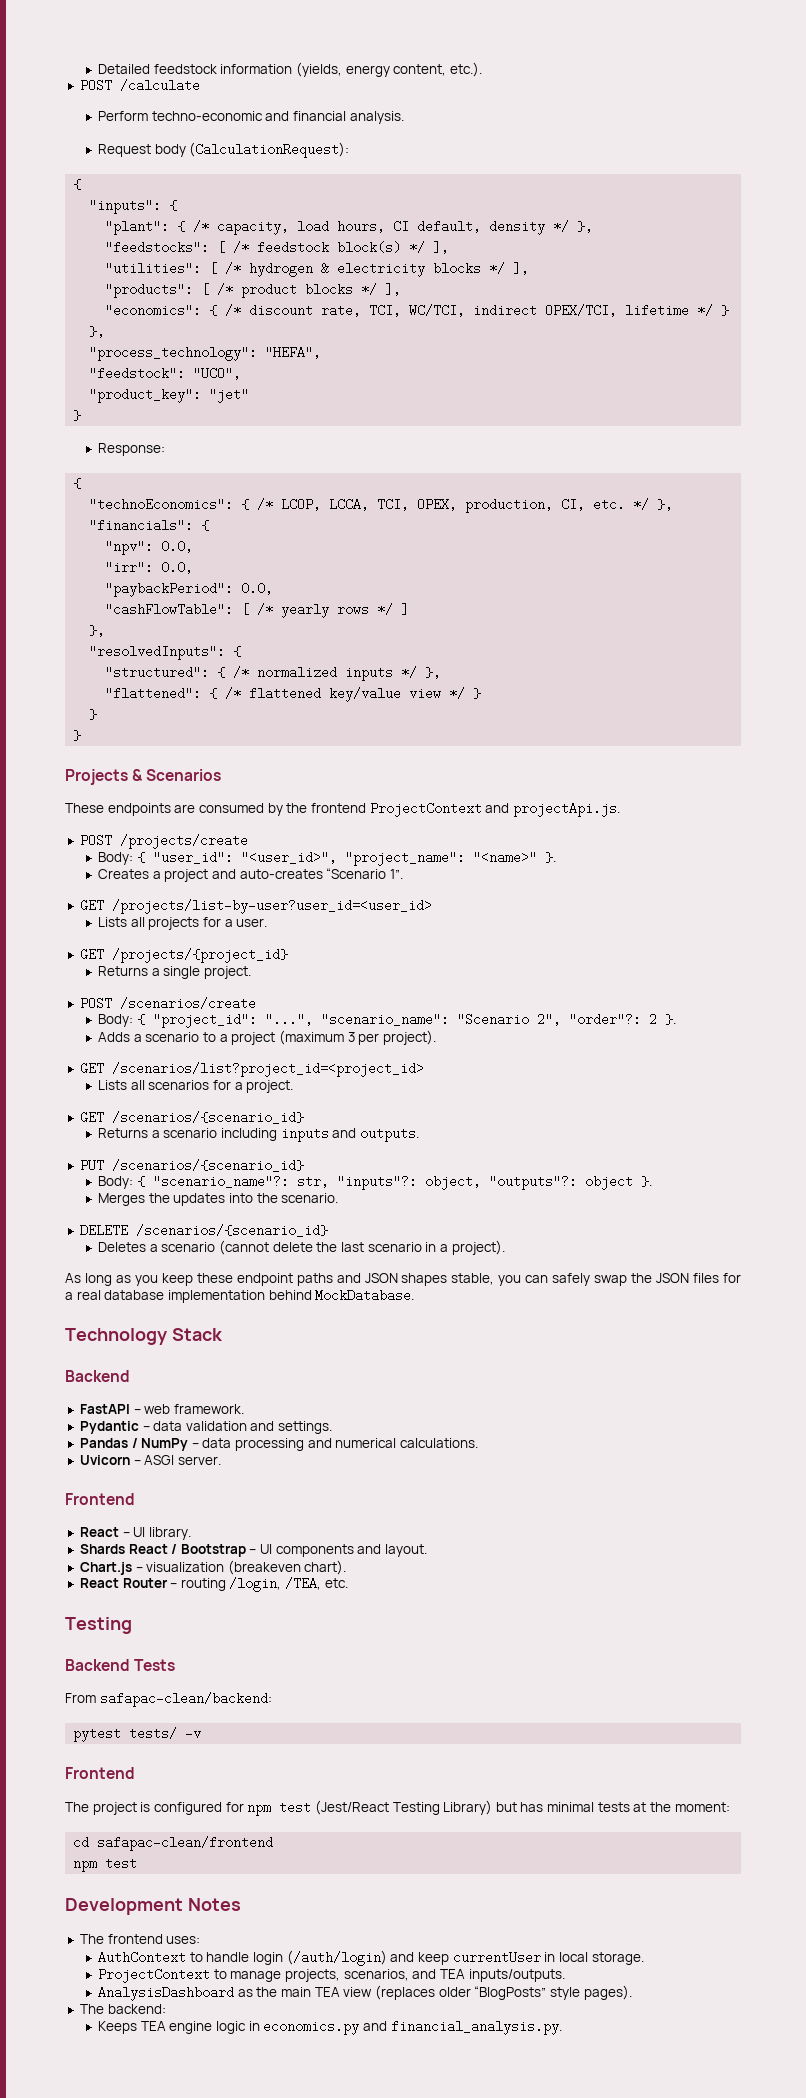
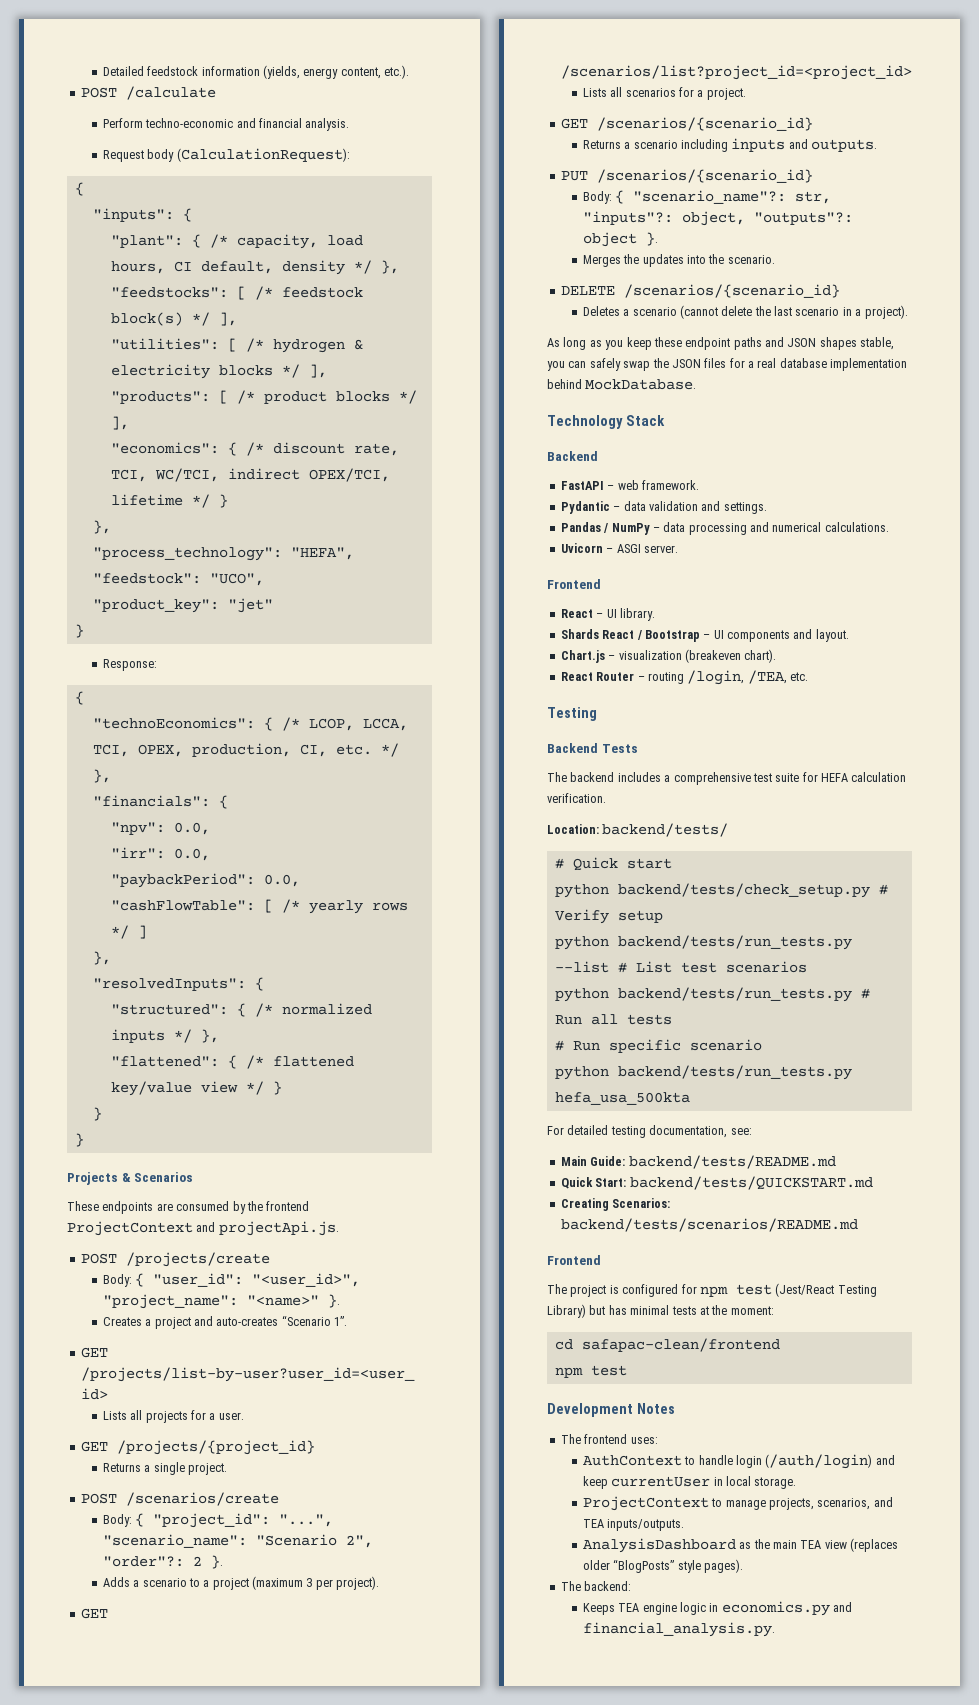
- From safapac-clean/backend:
- pytest tests/ -v
+ The backend includes a comprehensive test suite for HEFA calculation verification.
+ Location: backend/tests/
+ # Quick start
+ python backend/tests/check_setup.py # Verify setup
+ python backend/tests/run_tests.py --list # List test scenarios
+ python backend/tests/run_tests.py # Run all tests
+ # Run specific scenario
+ python backend/tests/run_tests.py hefa_usa_500kta
+ For detailed testing documentation, see:
+ Main Guide: backend/tests/README.md
+ Quick Start: backend/tests/QUICKSTART.md
+ Creating Scenarios: backend/tests/scenarios/README.md

